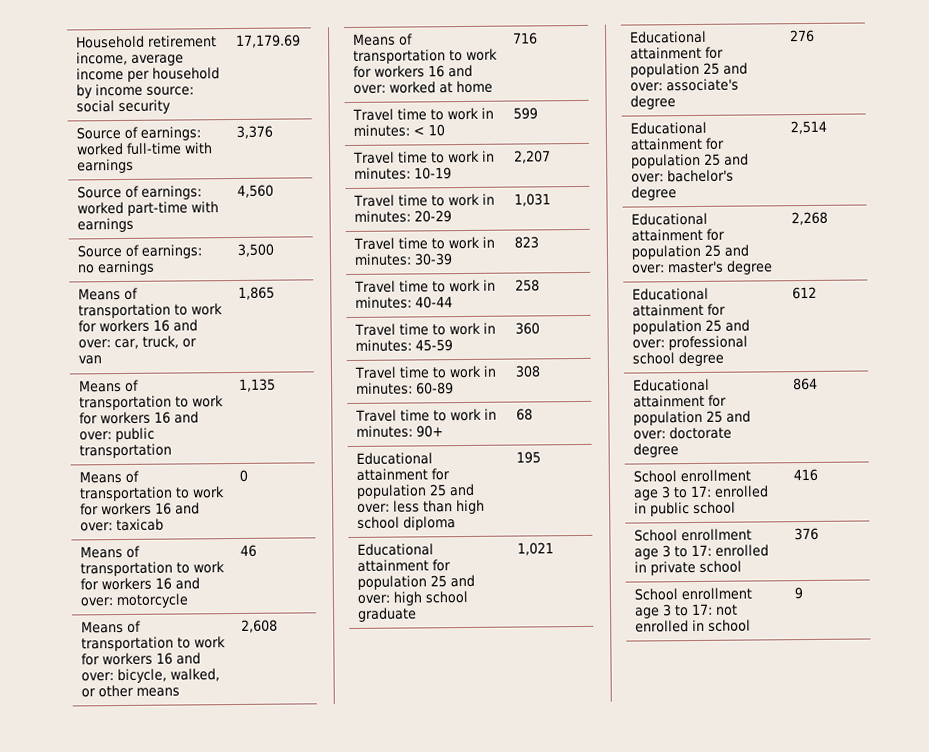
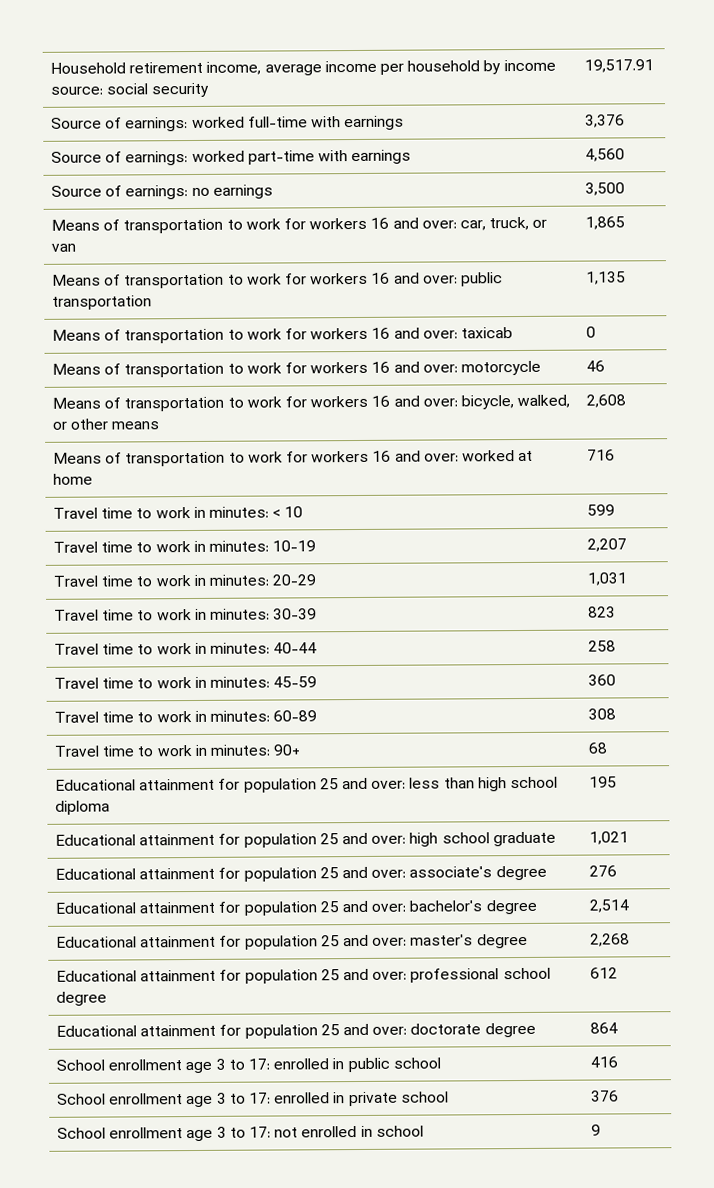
- Household retirement income, average income per household by income source: social security | 17,179.69
+ Household retirement income, average income per household by income source: social security | 19,517.91

